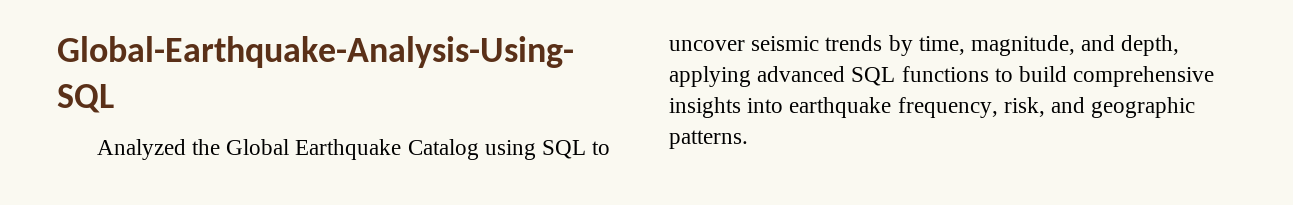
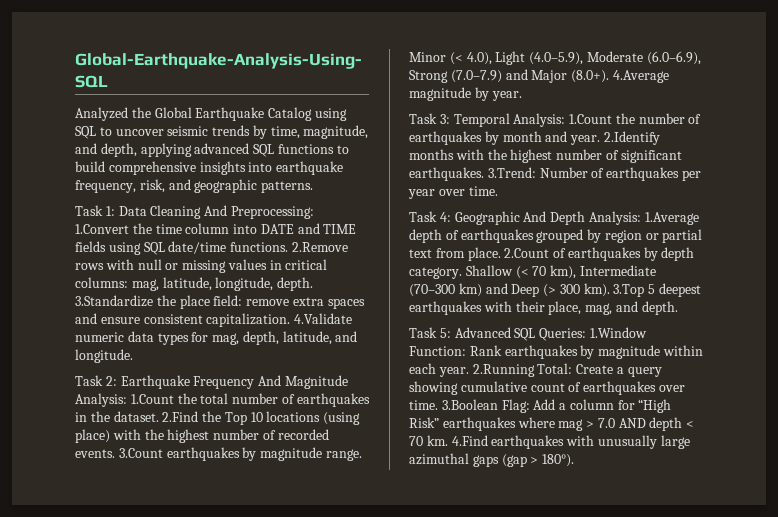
+ Task 1: Data Cleaning And Preprocessing: 1.Convert the time column into DATE and TIME fields using SQL date/time functions. 2.Remove rows with null or missing values in critical columns: mag, latitude, longitude, depth. 3.Standardize the place field: remove extra spaces and ensure consistent capitalization. 4.Validate numeric data types for mag, depth, latitude, and longitude.
+ Task 2: Earthquake Frequency And Magnitude Analysis: 1.Count the total number of earthquakes in the dataset. 2.Find the Top 10 locations (using place) with the highest number of recorded events. 3.Count earthquakes by magnitude range. Minor (< 4.0), Light (4.0–5.9), Moderate (6.0–6.9), Strong (7.0–7.9) and Major (8.0+). 4.Average magnitude by year.
+ Task 3: Temporal Analysis: 1.Count the number of earthquakes by month and year. 2.Identify months with the highest number of significant earthquakes. 3.Trend: Number of earthquakes per year over time.
+ Task 4: Geographic And Depth Analysis: 1.Average depth of earthquakes grouped by region or partial text from place. 2.Count of earthquakes by depth category. Shallow (< 70 km), Intermediate (70–300 km) and Deep (> 300 km). 3.Top 5 deepest earthquakes with their place, mag, and depth.
+ Task 5: Advanced SQL Queries: 1.Window Function: Rank earthquakes by magnitude within each year. 2.Running Total: Create a query showing cumulative count of earthquakes over time. 3.Boolean Flag: Add a column for “High Risk” earthquakes where mag > 7.0 AND depth < 70 km. 4.Find earthquakes with unusually large azimuthal gaps (gap > 180°).

